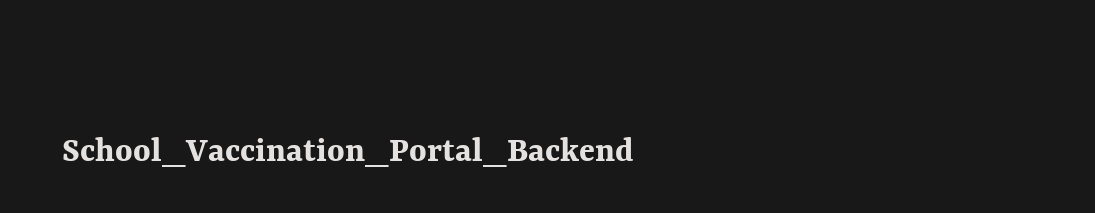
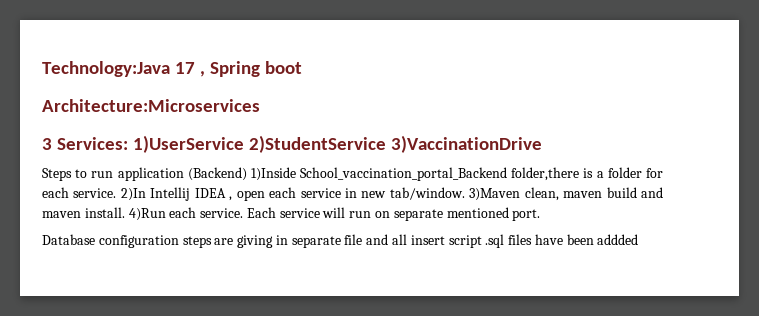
- School_Vaccination_Portal_Backend
+ Technology:Java 17 , Spring boot
+ Architecture:Microservices
+ 3 Services: 1)UserService 2)StudentService 3)VaccinationDrive
+ Steps to run application (Backend) 1)Inside School_vaccination_portal_Backend folder,there is a folder for each service. 2)In Intellij IDEA , open each service in new tab/window. 3)Maven clean, maven build and maven install. 4)Run each service. Each service will run on separate mentioned port.
+ Database configuration steps are giving in separate file and all insert script .sql files have been addded

